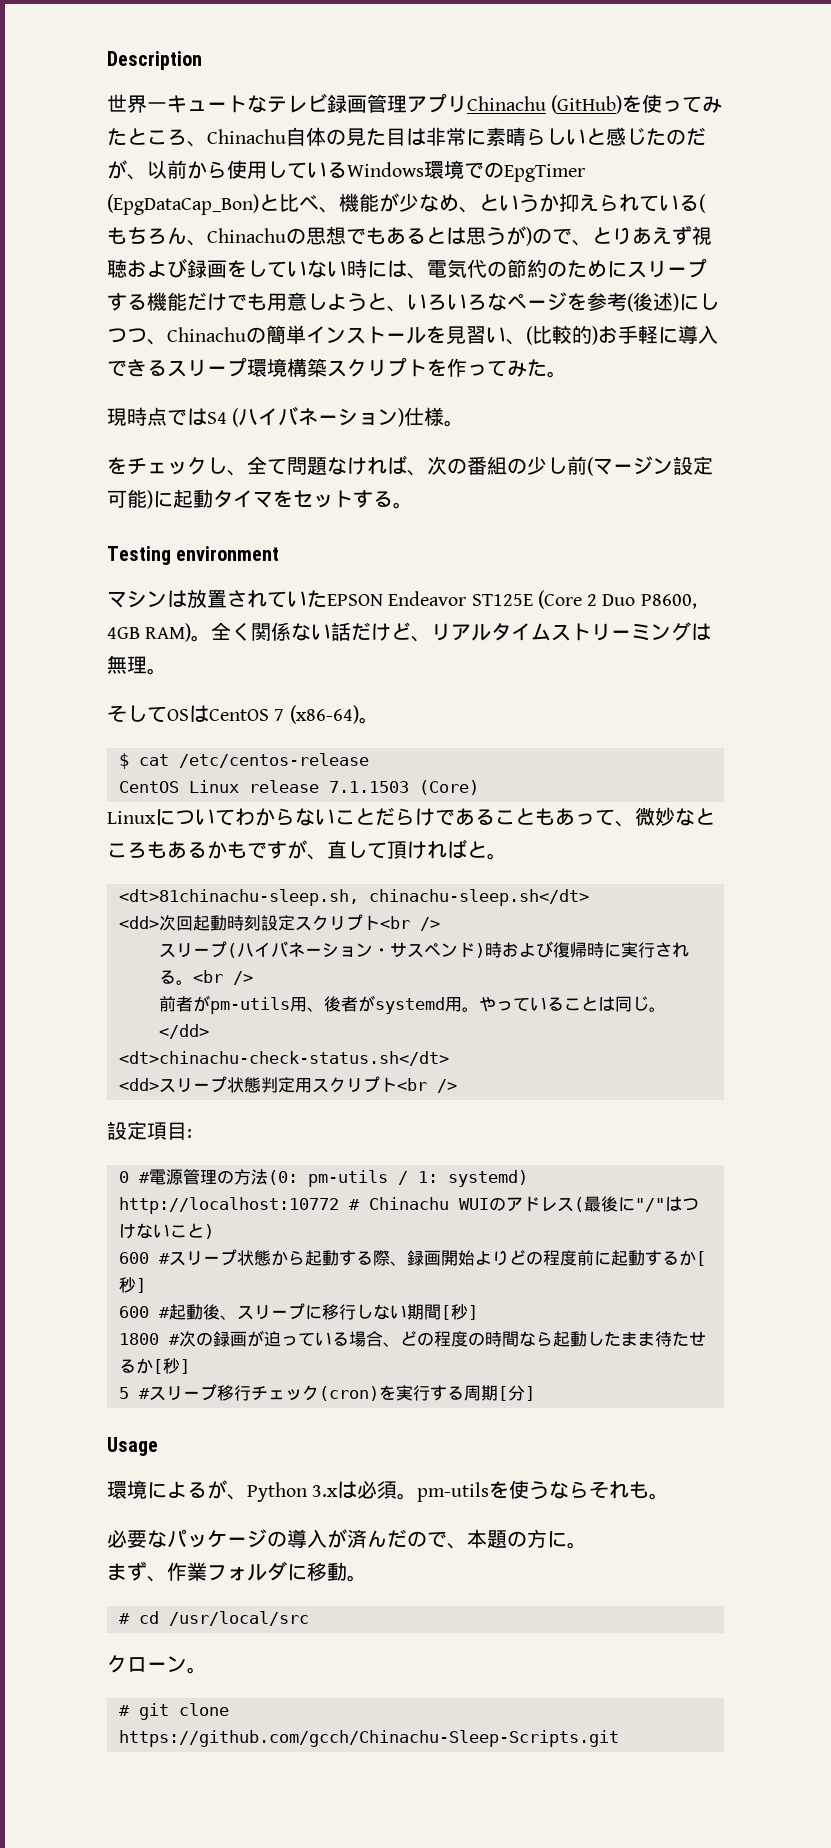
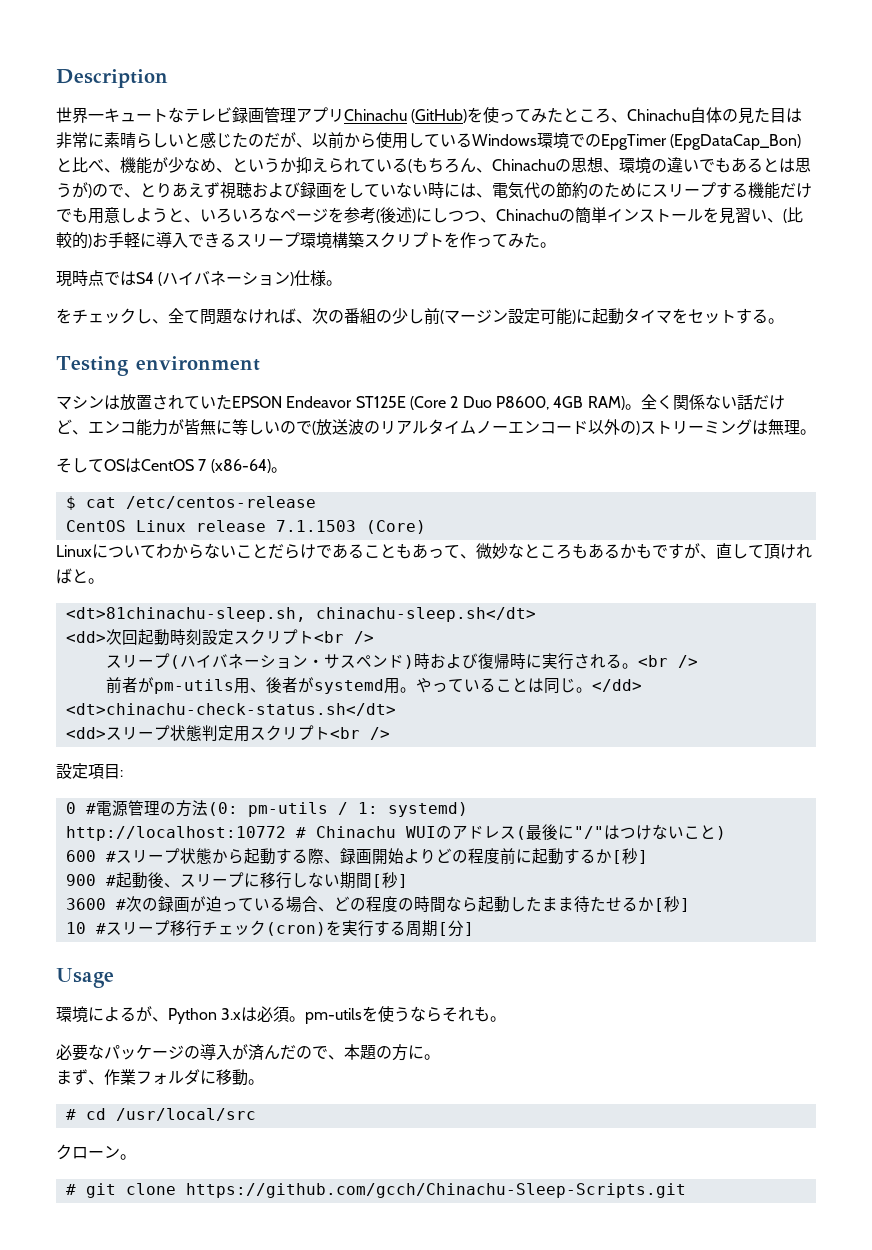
- 世界一キュートなテレビ録画管理アプリChinachu (GitHub)を使ってみたところ、Chinachu自体の見た目は非常に素晴らしいと感じたのだが、以前から使用しているWindows環境でのEpgTimer (EpgDataCap_Bon)と比べ、機能が少なめ、というか抑えられている(もちろん、Chinachuの思想でもあるとは思うが)ので、とりあえず視聴および録画をしていない時には、電気代の節約のためにスリープする機能だけでも用意しようと、いろいろなページを参考(後述)にしつつ、Chinachuの簡単インストールを見習い、(比較的)お手軽に導入できるスリープ環境構築スクリプトを作ってみた。
+ 世界一キュートなテレビ録画管理アプリChinachu (GitHub)を使ってみたところ、Chinachu自体の見た目は非常に素晴らしいと感じたのだが、以前から使用しているWindows環境でのEpgTimer (EpgDataCap_Bon)と比べ、機能が少なめ、というか抑えられている(もちろん、Chinachuの思想、環境の違いでもあるとは思うが)ので、とりあえず視聴および録画をしていない時には、電気代の節約のためにスリープする機能だけでも用意しようと、いろいろなページを参考(後述)にしつつ、Chinachuの簡単インストールを見習い、(比較的)お手軽に導入できるスリープ環境構築スクリプトを作ってみた。
- 全く関係ない話だけど、リアルタイムストリーミングは無理。
+ 全く関係ない話だけど、エンコ能力が皆無に等しいので(放送波のリアルタイムノーエンコード以外の)ストリーミングは無理。
- 600 #起動後、スリープに移行しない期間[秒]
+ 900 #起動後、スリープに移行しない期間[秒]
- 1800 #次の録画が迫っている場合、どの程度の時間なら起動したまま待たせるか[秒]
+ 3600 #次の録画が迫っている場合、どの程度の時間なら起動したまま待たせるか[秒]
- 5 #スリープ移行チェック(cron)を実行する周期[分]
+ 10 #スリープ移行チェック(cron)を実行する周期[分]

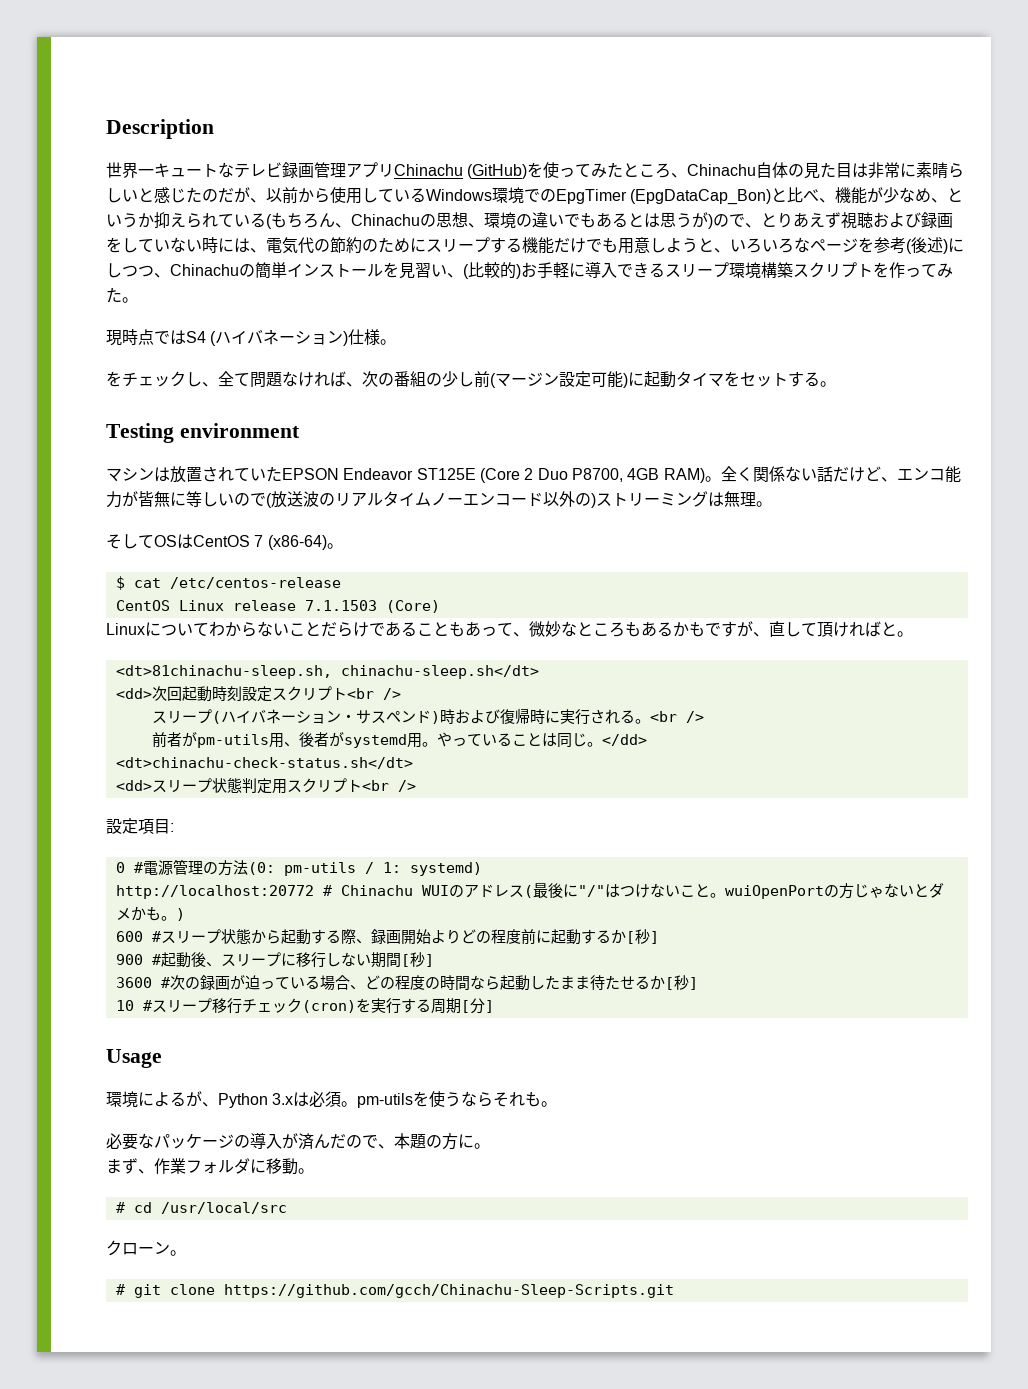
- マシンは放置されていたEPSON Endeavor ST125E (Core 2 Duo P8600, 4GB RAM)。
+ マシンは放置されていたEPSON Endeavor ST125E (Core 2 Duo P8700, 4GB RAM)。
- http://localhost:10772 # Chinachu WUIのアドレス(最後に"/"はつけないこと)
+ http://localhost:20772 # Chinachu WUIのアドレス(最後に"/"はつけないこと。wuiOpenPortの方じゃないとダメかも。)

